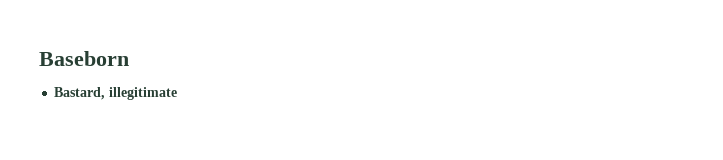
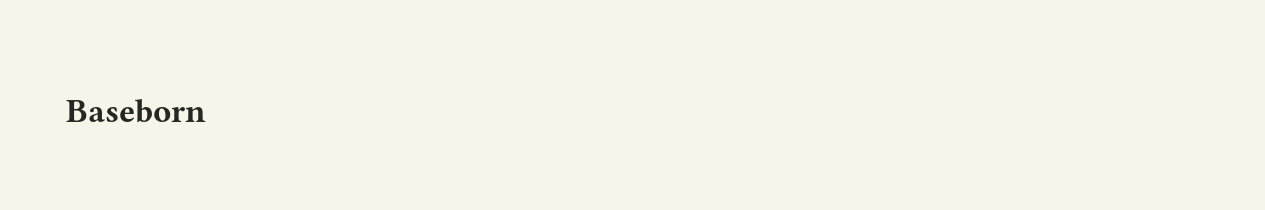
- Bastard, illegitimate

